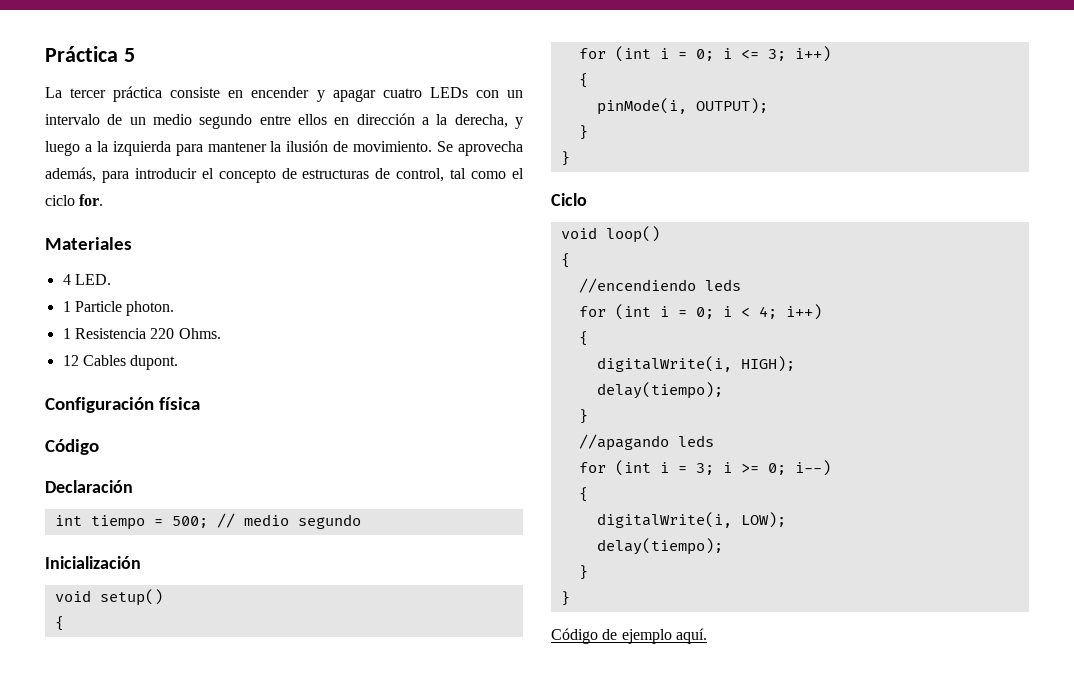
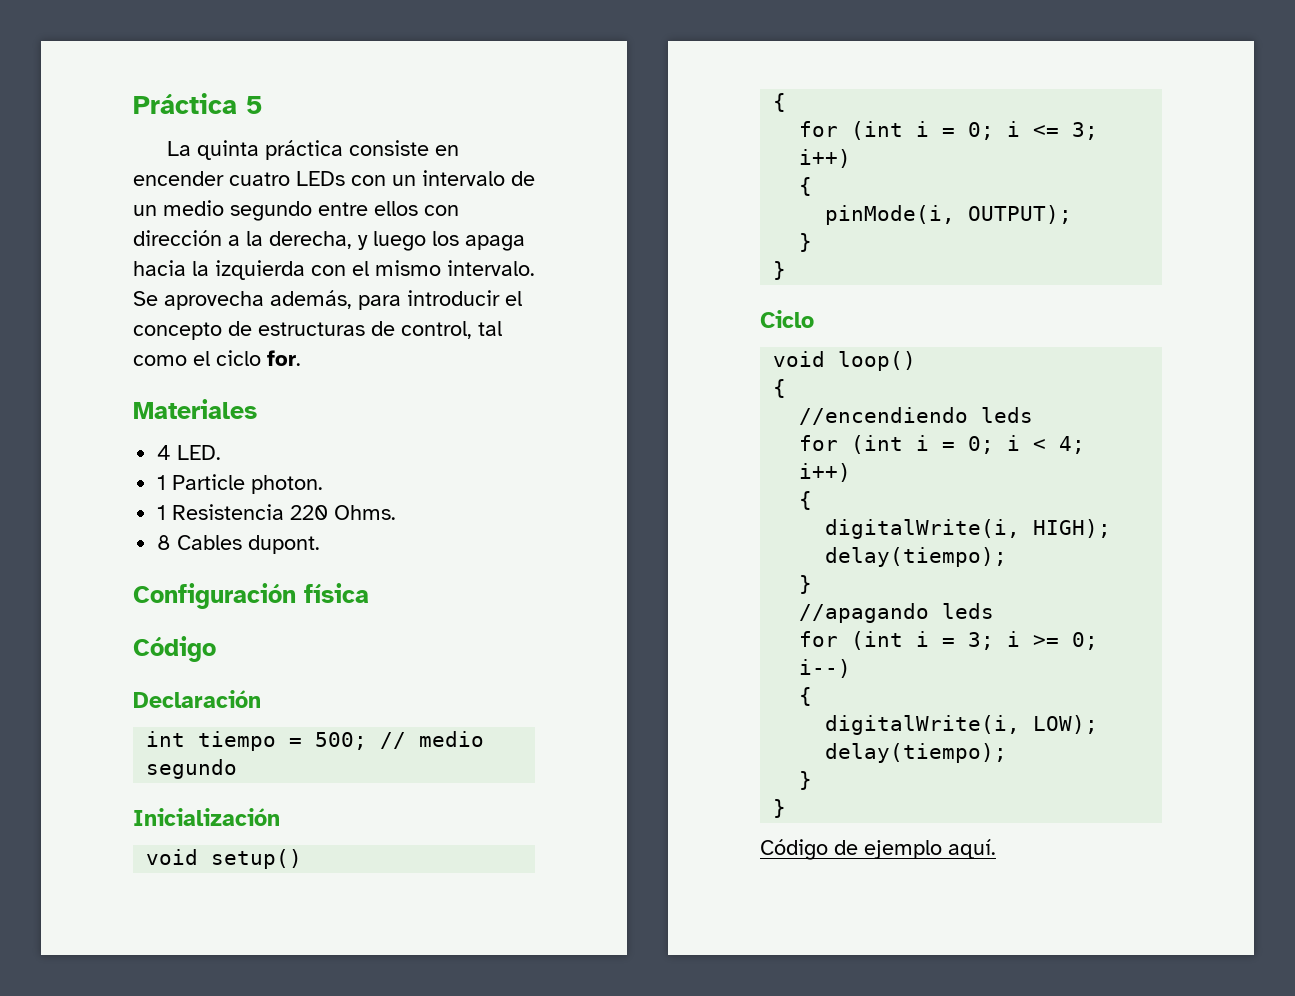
- La tercer práctica consiste en encender y apagar cuatro LEDs con un intervalo de un medio segundo entre ellos en dirección a la derecha, y luego a la izquierda para mantener la ilusión de movimiento.
+ La quinta práctica consiste en encender cuatro LEDs con un intervalo de un medio segundo entre ellos con dirección a la derecha, y luego los apaga hacia la izquierda con el mismo intervalo.
- 12 Cables dupont.
+ 8 Cables dupont.

